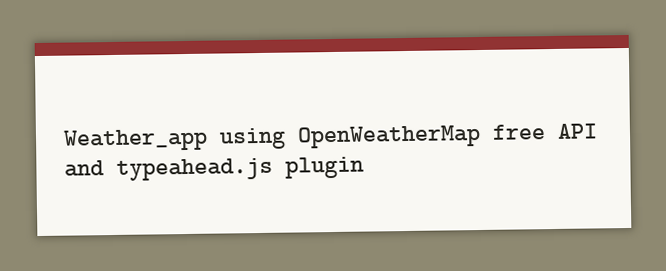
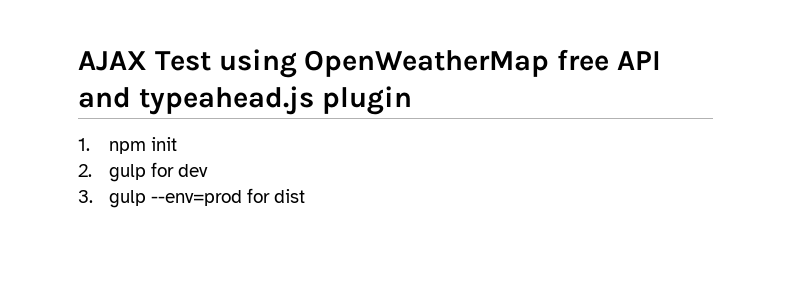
- Weather_app using OpenWeatherMap free API and typeahead.js plugin
+ AJAX Test using OpenWeatherMap free API and typeahead.js plugin
+ 1. npm init
+ 2. gulp for dev
+ 3. gulp --env=prod for dist

